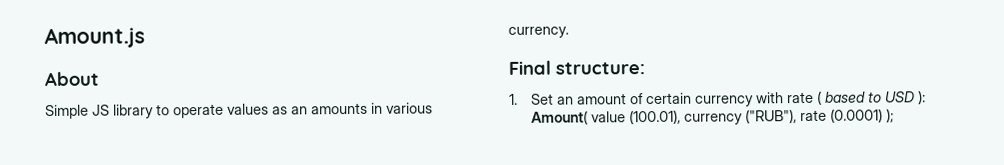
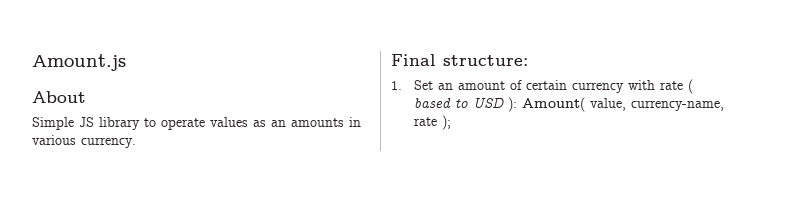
- 1. Set an amount of certain currency with rate ( based to USD ): Amount( value (100.01), currency ("RUB"), rate (0.0001) );
+ 1. Set an amount of certain currency with rate ( based to USD ): Amount( value, currency-name, rate );

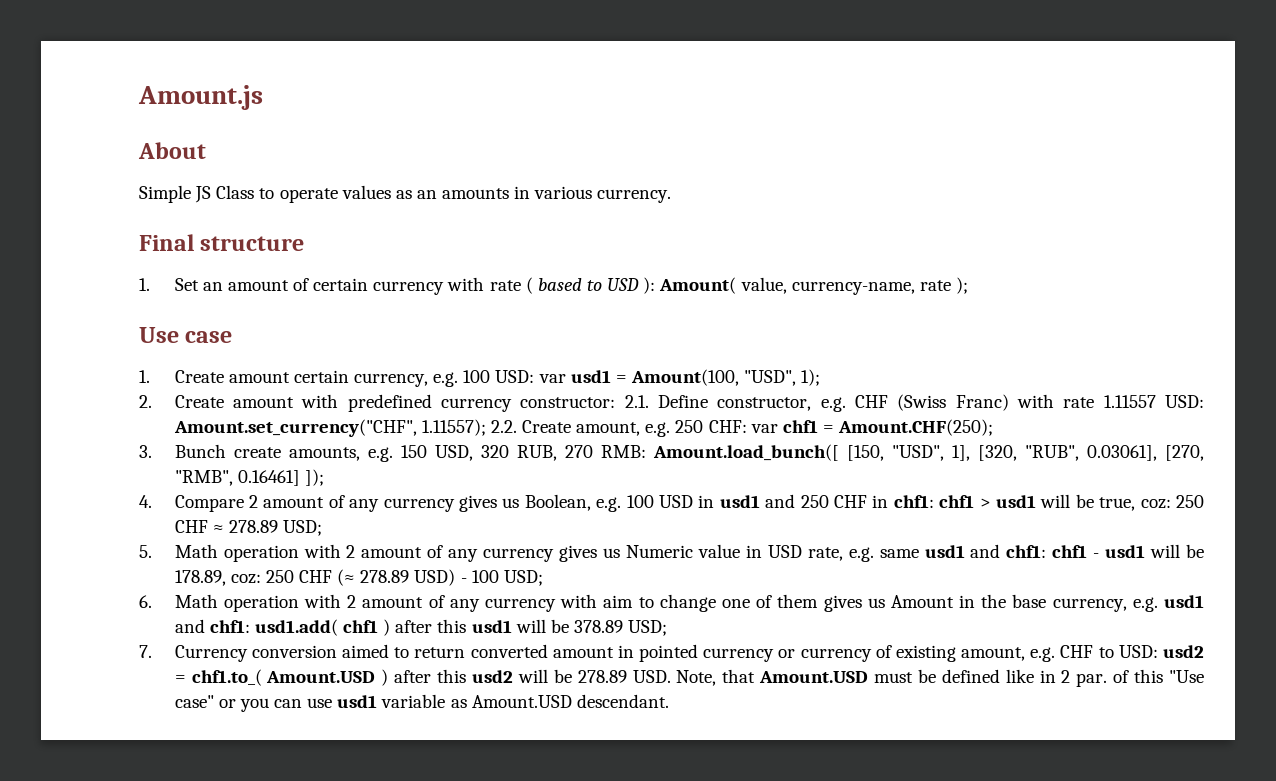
- Simple JS library to operate values as an amounts in various currency.
+ Simple JS Class to operate values as an amounts in various currency.
- Final structure:
+ Final structure
+ Use case
+ 1. Create amount certain currency, e.g. 100 USD: var usd1 = Amount(100, "USD", 1);
+ 2. Create amount with predefined currency constructor: 2.1. Define constructor, e.g. CHF (Swiss Franc) with rate 1.11557 USD: Amount.set_currency("CHF", 1.11557); 2.2. Create amount, e.g. 250 CHF: var chf1 = Amount.CHF(250);
+ 3. Bunch create amounts, e.g. 150 USD, 320 RUB, 270 RMB: Amount.load_bunch([ [150, "USD", 1], [320, "RUB", 0.03061], [270, "RMB", 0.16461] ]);
+ 4. Compare 2 amount of any currency gives us Boolean, e.g. 100 USD in usd1 and 250 CHF in chf1: chf1 > usd1 will be true, coz: 250 CHF ≈ 278.89 USD;
+ 5. Math operation with 2 amount of any currency gives us Numeric value in USD rate, e.g. same usd1 and chf1: chf1 - usd1 will be 178.89, coz: 250 CHF (≈ 278.89 USD) - 100 USD;
+ 6. Math operation with 2 amount of any currency with aim to change one of them gives us Amount in the base currency, e.g. usd1 and chf1: usd1.add( chf1 ) after this usd1 will be 378.89 USD;
+ 7. Currency conversion aimed to return converted amount in pointed currency or currency of existing amount, e.g. CHF to USD: usd2 = chf1.to_( Amount.USD ) after this usd2 will be 278.89 USD. Note, that Amount.USD must be defined like in 2 par. of this "Use case" or you can use usd1 variable as Amount.USD descendant.

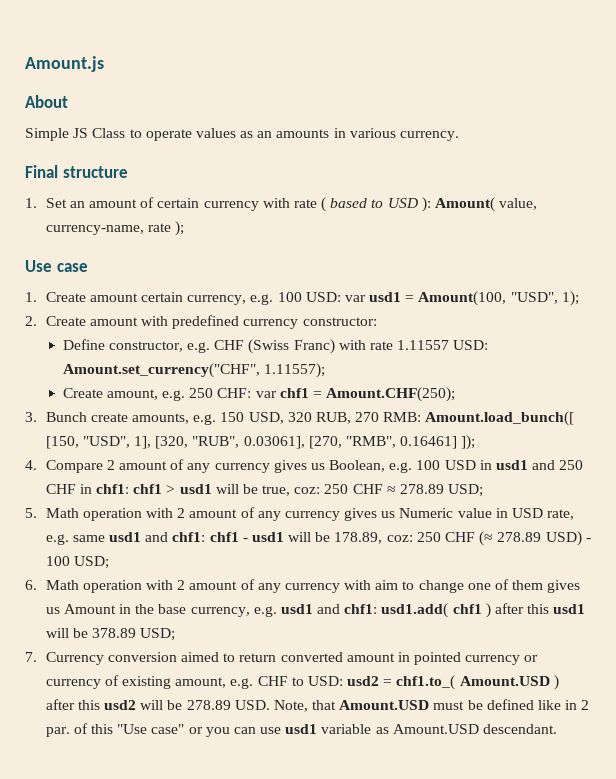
- 2. Create amount with predefined currency constructor: 2.1. Define constructor, e.g. CHF (Swiss Franc) with rate 1.11557 USD: Amount.set_currency("CHF", 1.11557); 2.2. Create amount, e.g. 250 CHF: var chf1 = Amount.CHF(250);
+ 2. Create amount with predefined currency constructor:
+ Define constructor, e.g. CHF (Swiss Franc) with rate 1.11557 USD: Amount.set_currency("CHF", 1.11557);
+ Create amount, e.g. 250 CHF: var chf1 = Amount.CHF(250);

